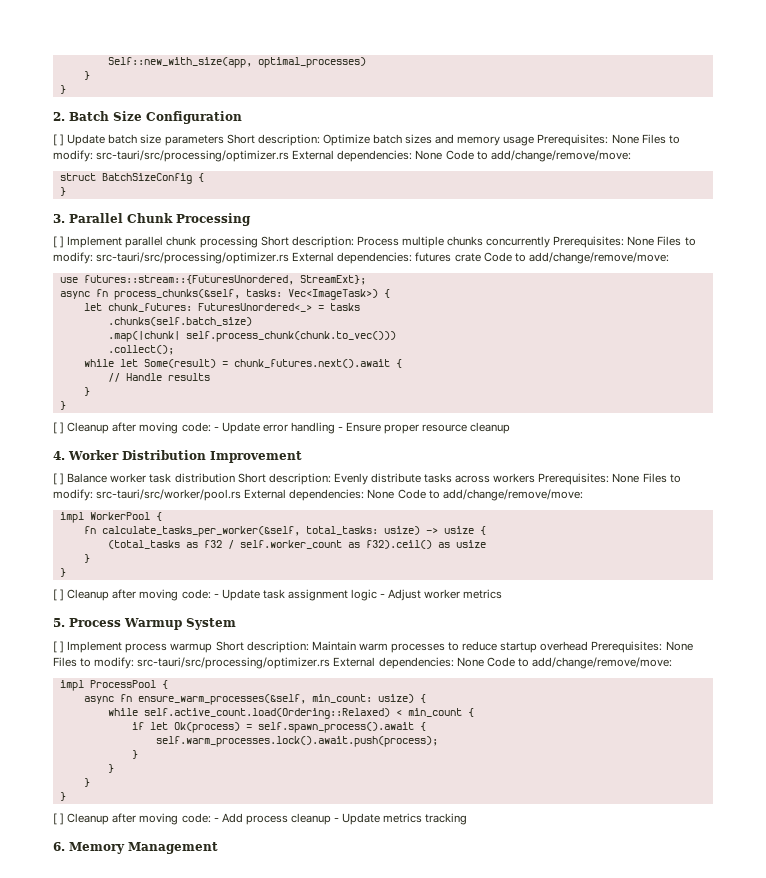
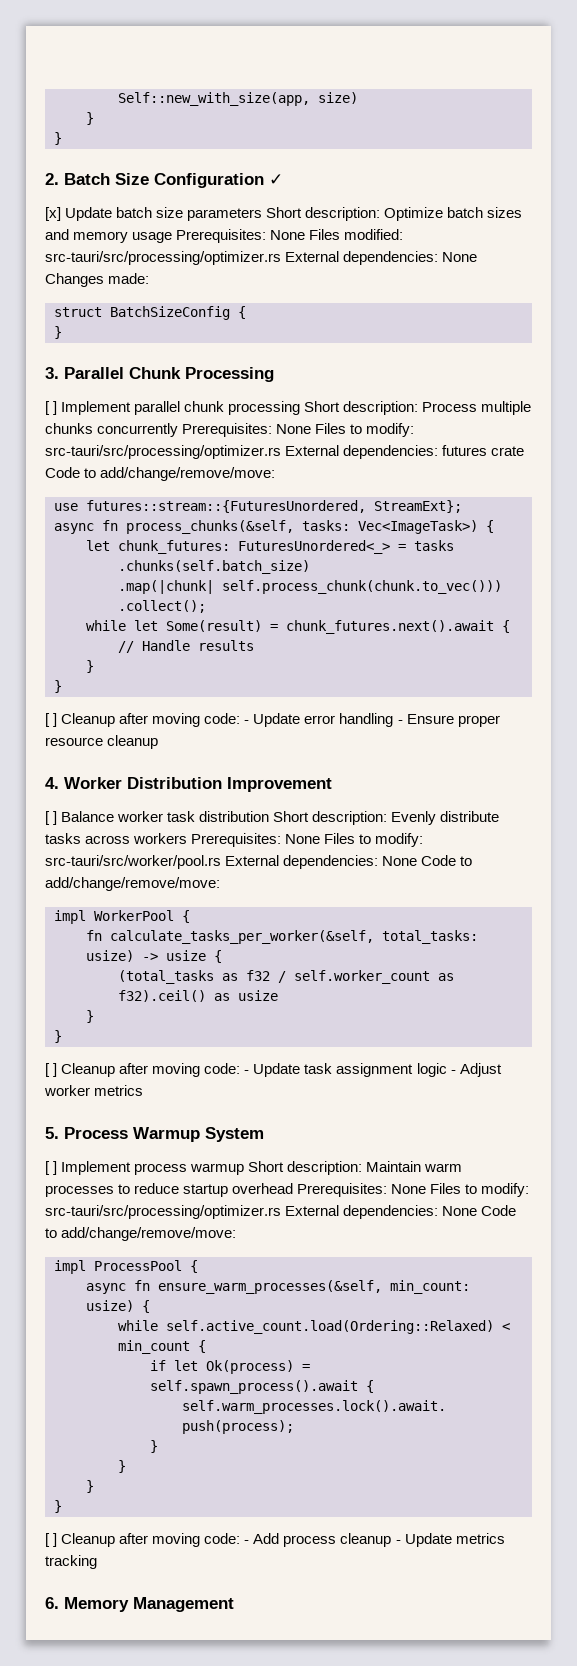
- Self::new_with_size(app, optimal_processes)
+ Self::new_with_size(app, size)
- 2. Batch Size Configuration
- [ ] Update batch size parameters Short description: Optimize batch sizes and memory usage Prerequisites: None Files to modify: src-tauri/src/processing/optimizer.rs External dependencies: None Code to add/change/remove/move:
+ 2. Batch Size Configuration ✓
+ [x] Update batch size parameters Short description: Optimize batch sizes and memory usage Prerequisites: None Files modified: src-tauri/src/processing/optimizer.rs External dependencies: None Changes made:

